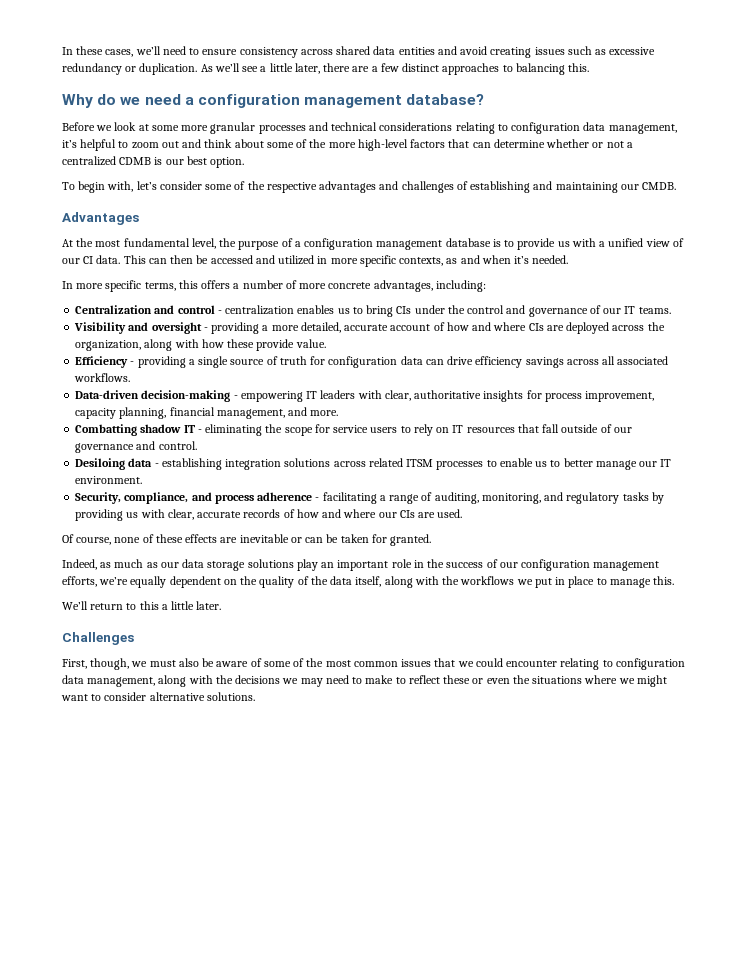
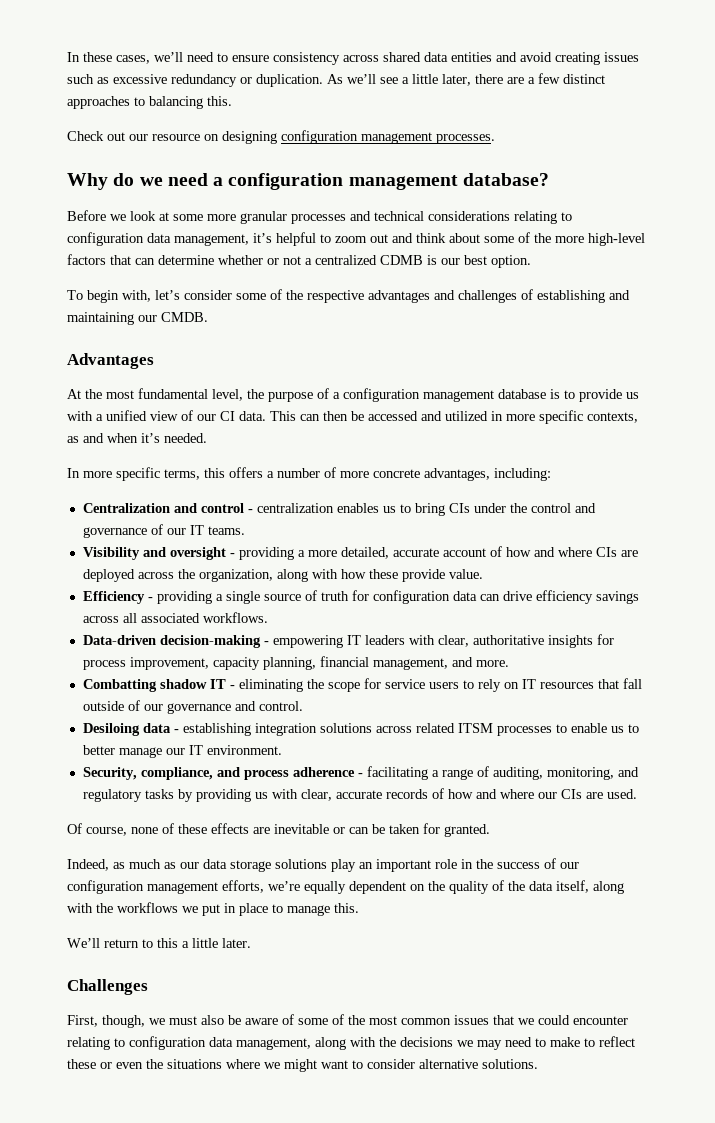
+ Check out our resource on designing configuration management processes.

